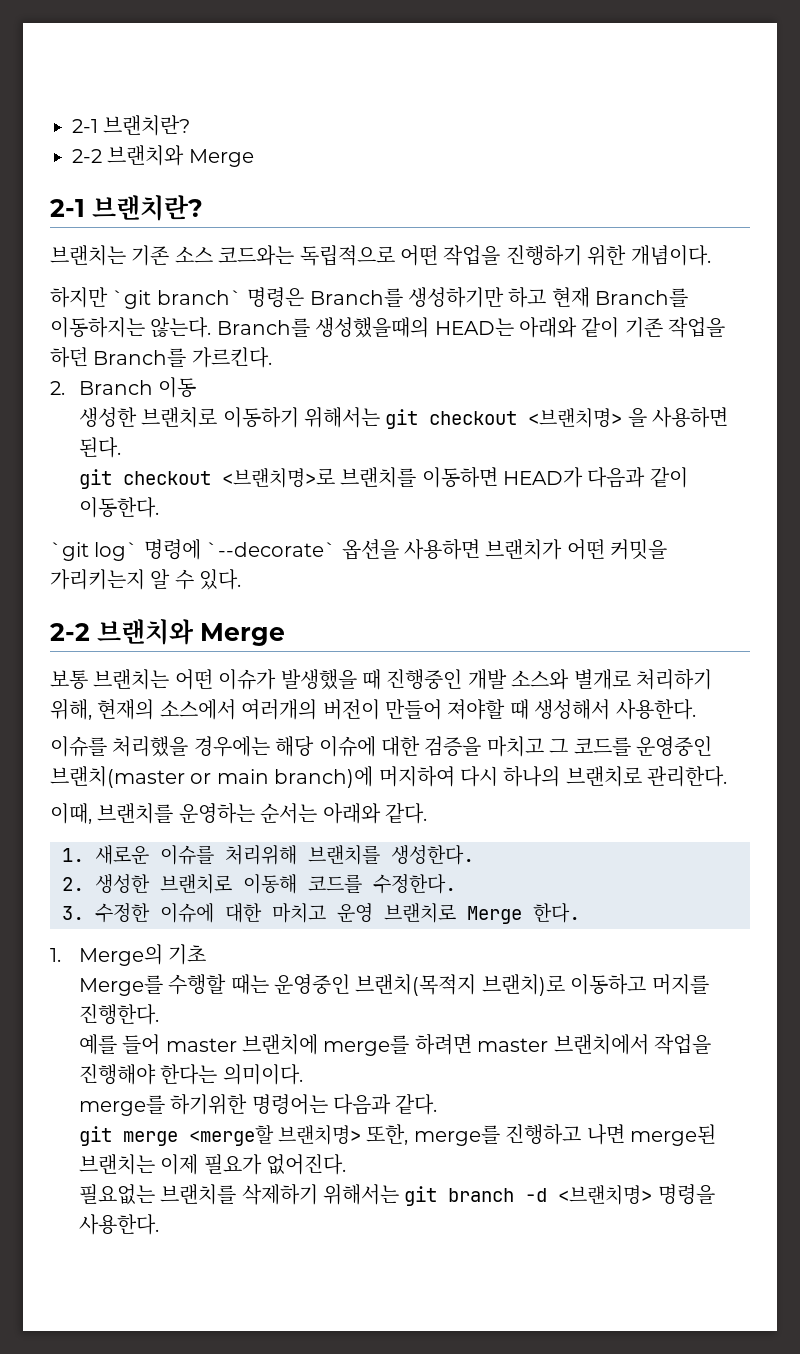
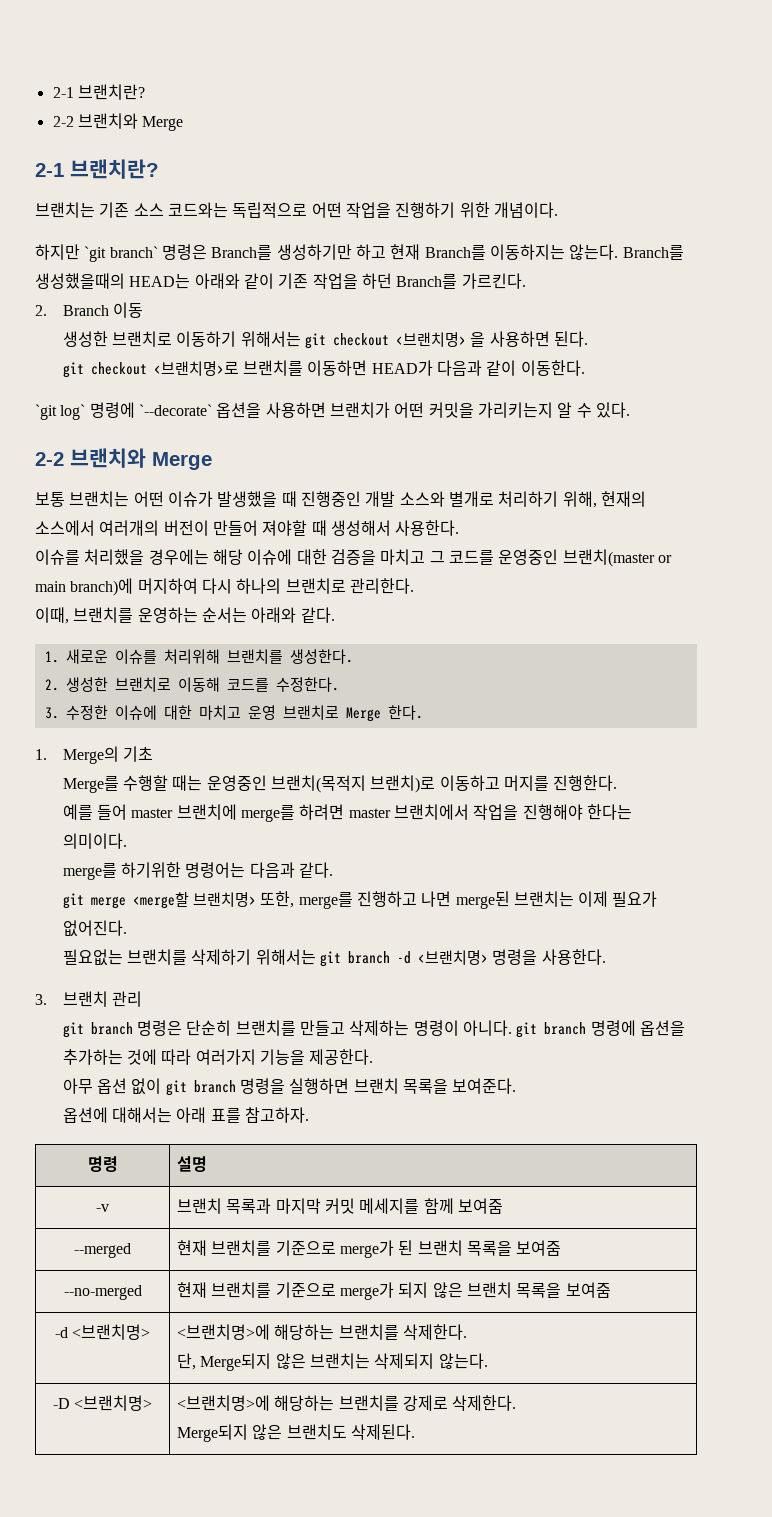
+ 3. 브랜치 관리
+ git branch 명령은 단순히 브랜치를 만들고 삭제하는 명령이 아니다. git branch 명령에 옵션을 추가하는 것에 따라 여러가지 기능을 제공한다.
+ 아무 옵션 없이 git branch 명령을 실행하면 브랜치 목록을 보여준다.
+ 옵션에 대해서는 아래 표를 참고하자.
+ 명령 | 설명
+ -v | 브랜치 목록과 마지막 커밋 메세지를 함께 보여줌
+ --merged | 현재 브랜치를 기준으로 merge가 된 브랜치 목록을 보여줌
+ --no-merged | 현재 브랜치를 기준으로 merge가 되지 않은 브랜치 목록을 보여줌
+ -d <브랜치명> | <브랜치명>에 해당하는 브랜치를 삭제한다.
+ 단, Merge되지 않은 브랜치는 삭제되지 않는다.
+ -D <브랜치명> | <브랜치명>에 해당하는 브랜치를 강제로 삭제한다.
+ Merge되지 않은 브랜치도 삭제된다.

